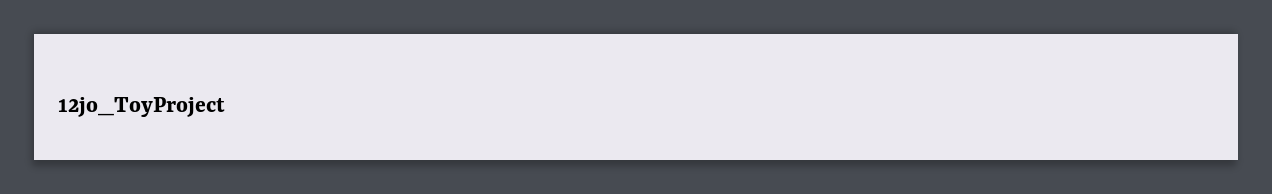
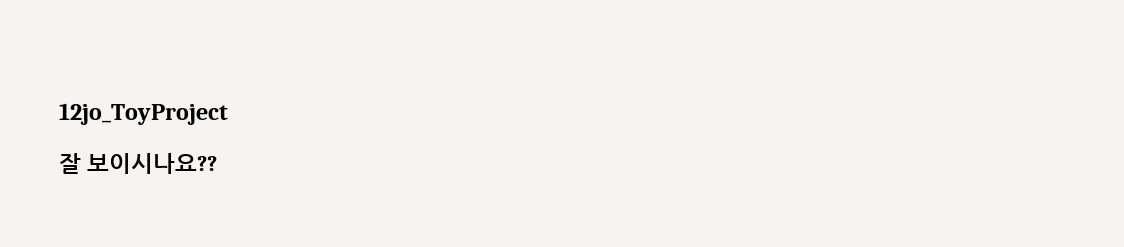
+ 잘 보이시나요??

